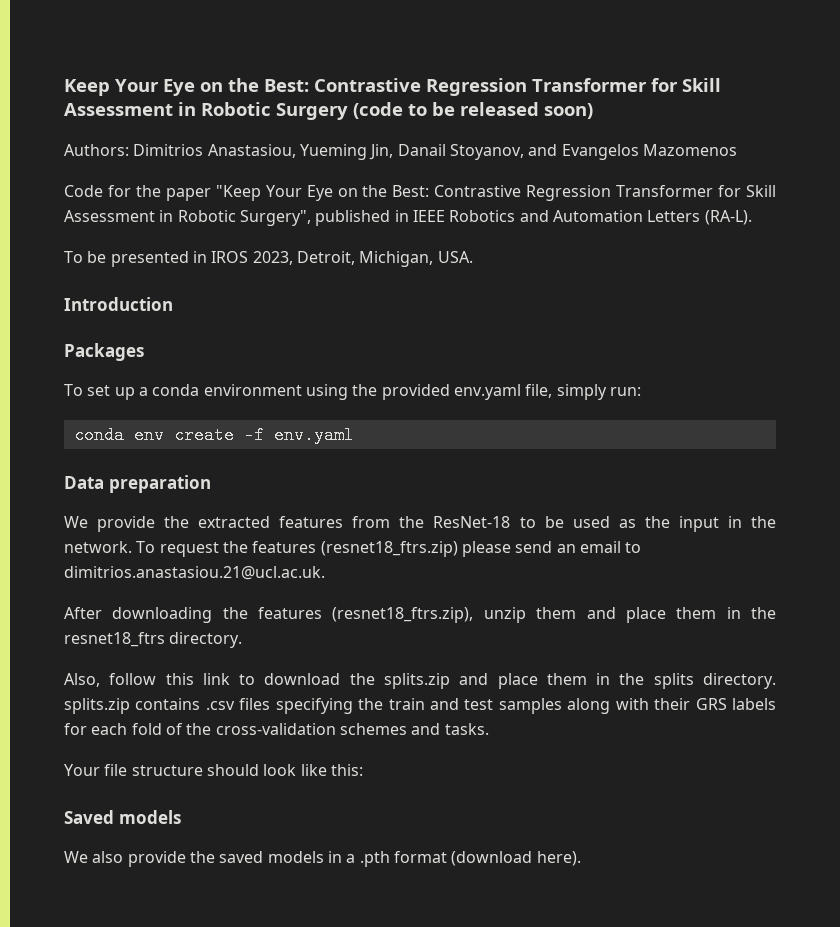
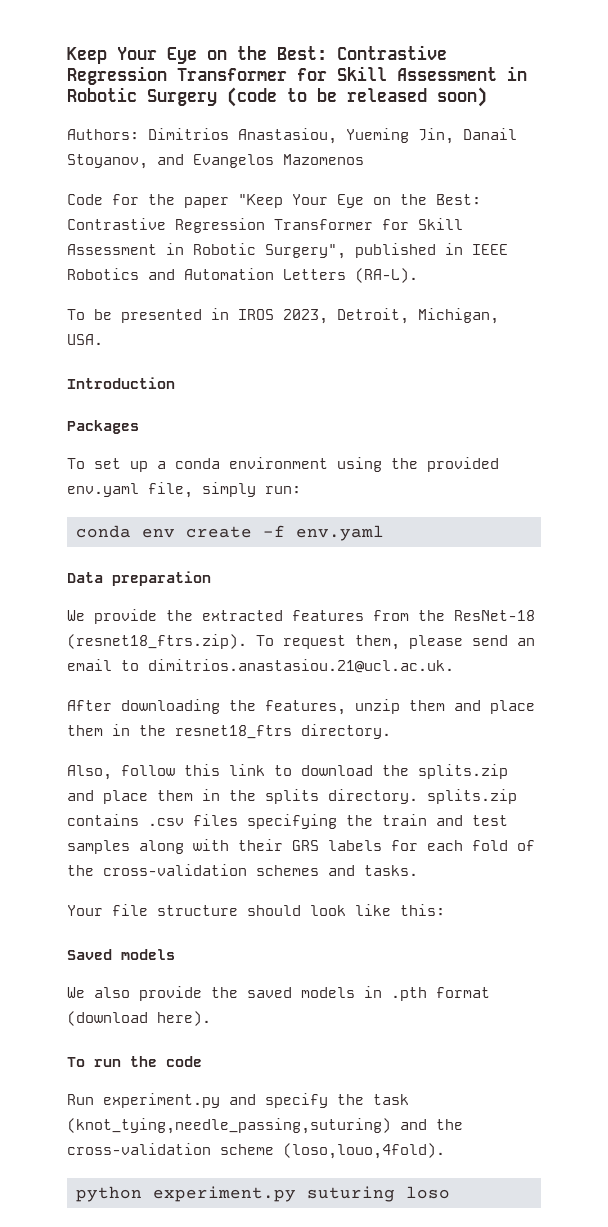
- We provide the extracted features from the ResNet-18 to be used as the input in the network. To request the features (resnet18_ftrs.zip) please send an email to dimitrios.anastasiou.21@ucl.ac.uk.
+ We provide the extracted features from the ResNet-18 (resnet18_ftrs.zip). To request them, please send an email to dimitrios.anastasiou.21@ucl.ac.uk.
- After downloading the features (resnet18_ftrs.zip), unzip them and place them in the resnet18_ftrs directory.
+ After downloading the features, unzip them and place them in the resnet18_ftrs directory.
- We also provide the saved models in a .pth format (download here).
+ We also provide the saved models in .pth format (download here).
+ To run the code
+ Run experiment.py and specify the task (knot_tying,needle_passing,suturing) and the cross-validation scheme (loso,louo,4fold).
+ python experiment.py suturing loso

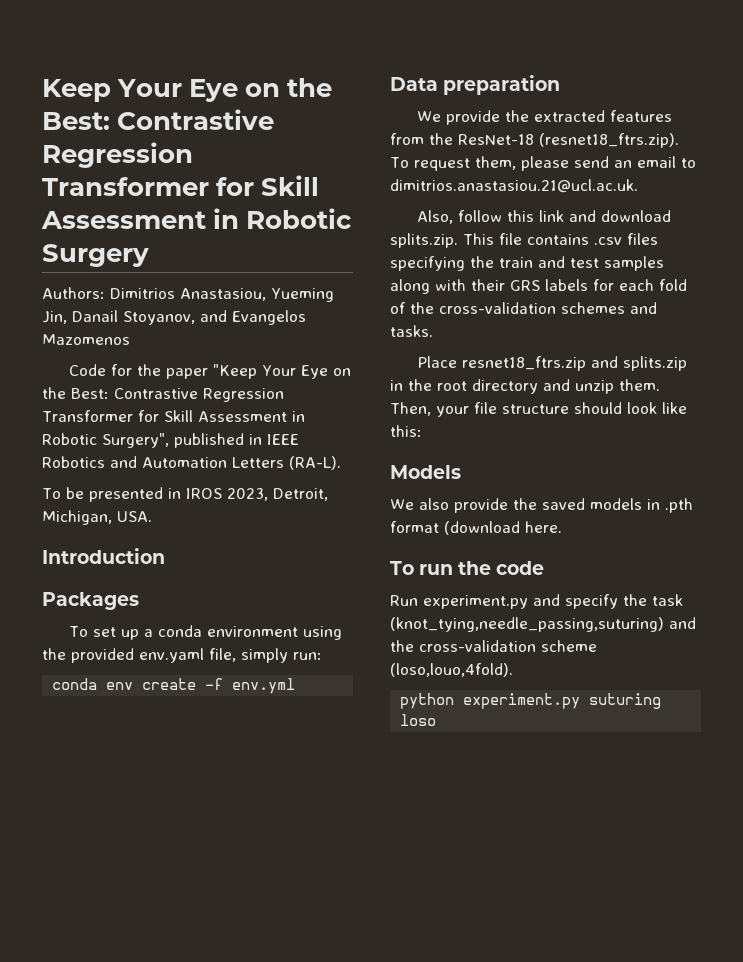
- Keep Your Eye on the Best: Contrastive Regression Transformer for Skill Assessment in Robotic Surgery (code to be released soon)
+ Keep Your Eye on the Best: Contrastive Regression Transformer for Skill Assessment in Robotic Surgery
- conda env create -f env.yaml
+ conda env create -f env.yml
- After downloading the features, unzip them and place them in the resnet18_ftrs directory.
- Also, follow this link to download the splits.zip and place them in the splits directory. splits.zip contains .csv files specifying the train and test samples along with their GRS labels for each fold of the cross-validation schemes and tasks.
+ Also, follow this link and download splits.zip. This file contains .csv files specifying the train and test samples along with their GRS labels for each fold of the cross-validation schemes and tasks.
- Your file structure should look like this:
+ Place resnet18_ftrs.zip and splits.zip in the root directory and unzip them. Then, your file structure should look like this:
- Saved models
+ Models
- We also provide the saved models in .pth format (download here).
+ We also provide the saved models in .pth format (download here.

